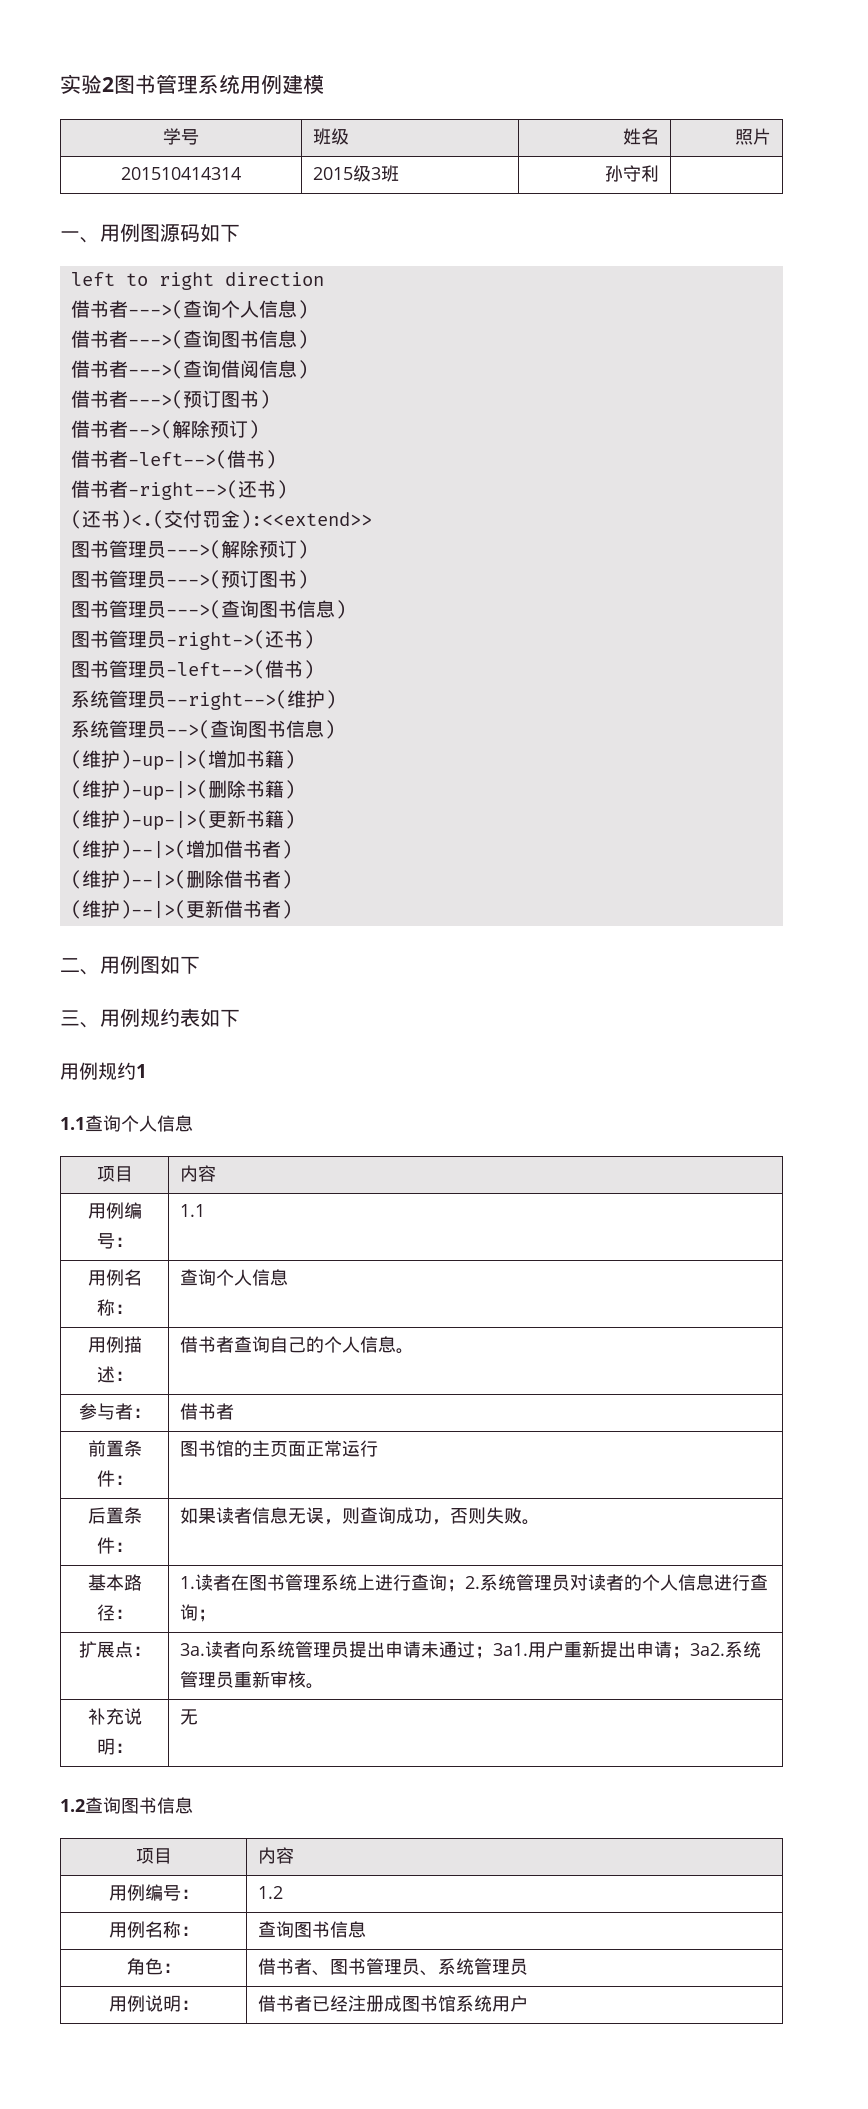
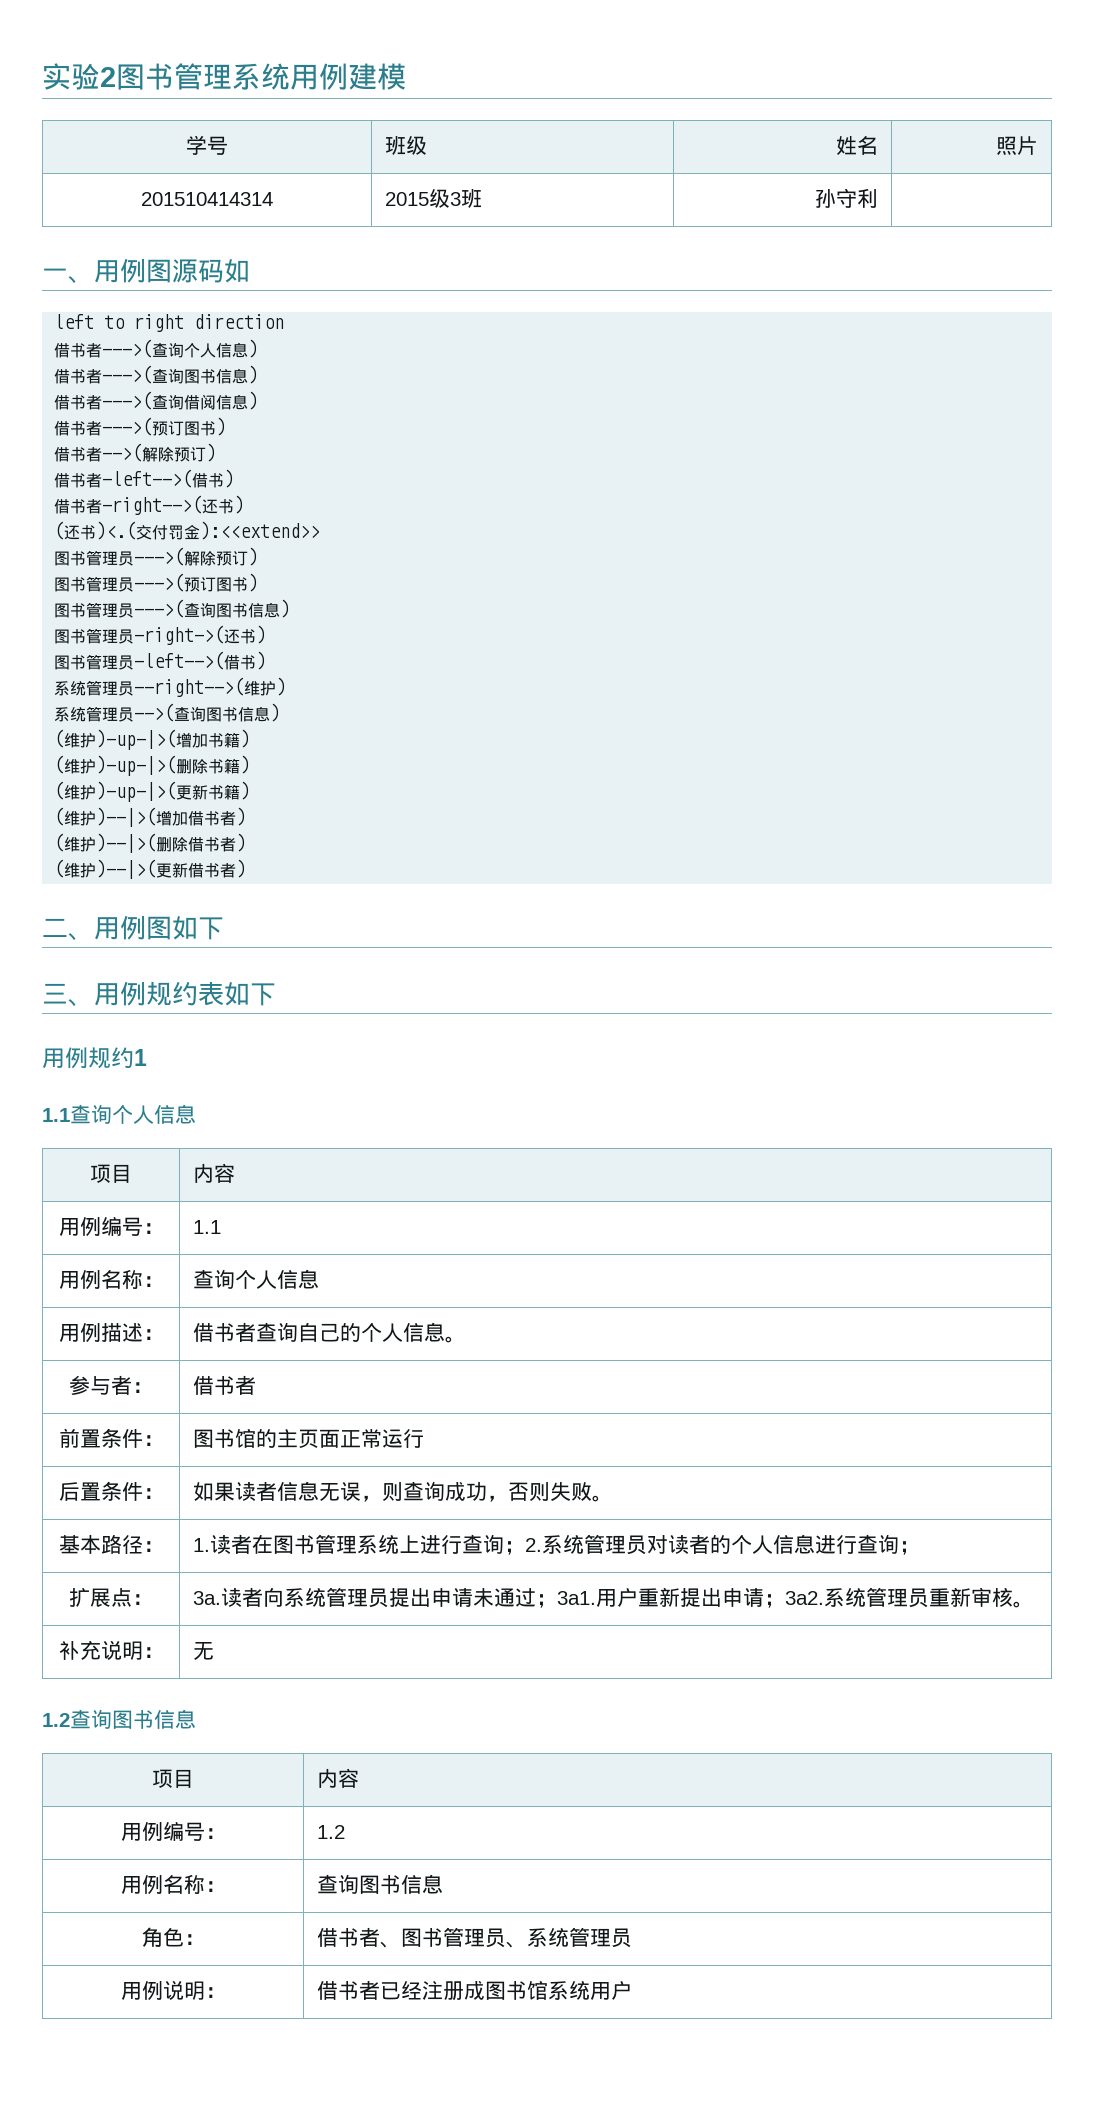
- 一、用例图源码如下
+ 一、用例图源码如

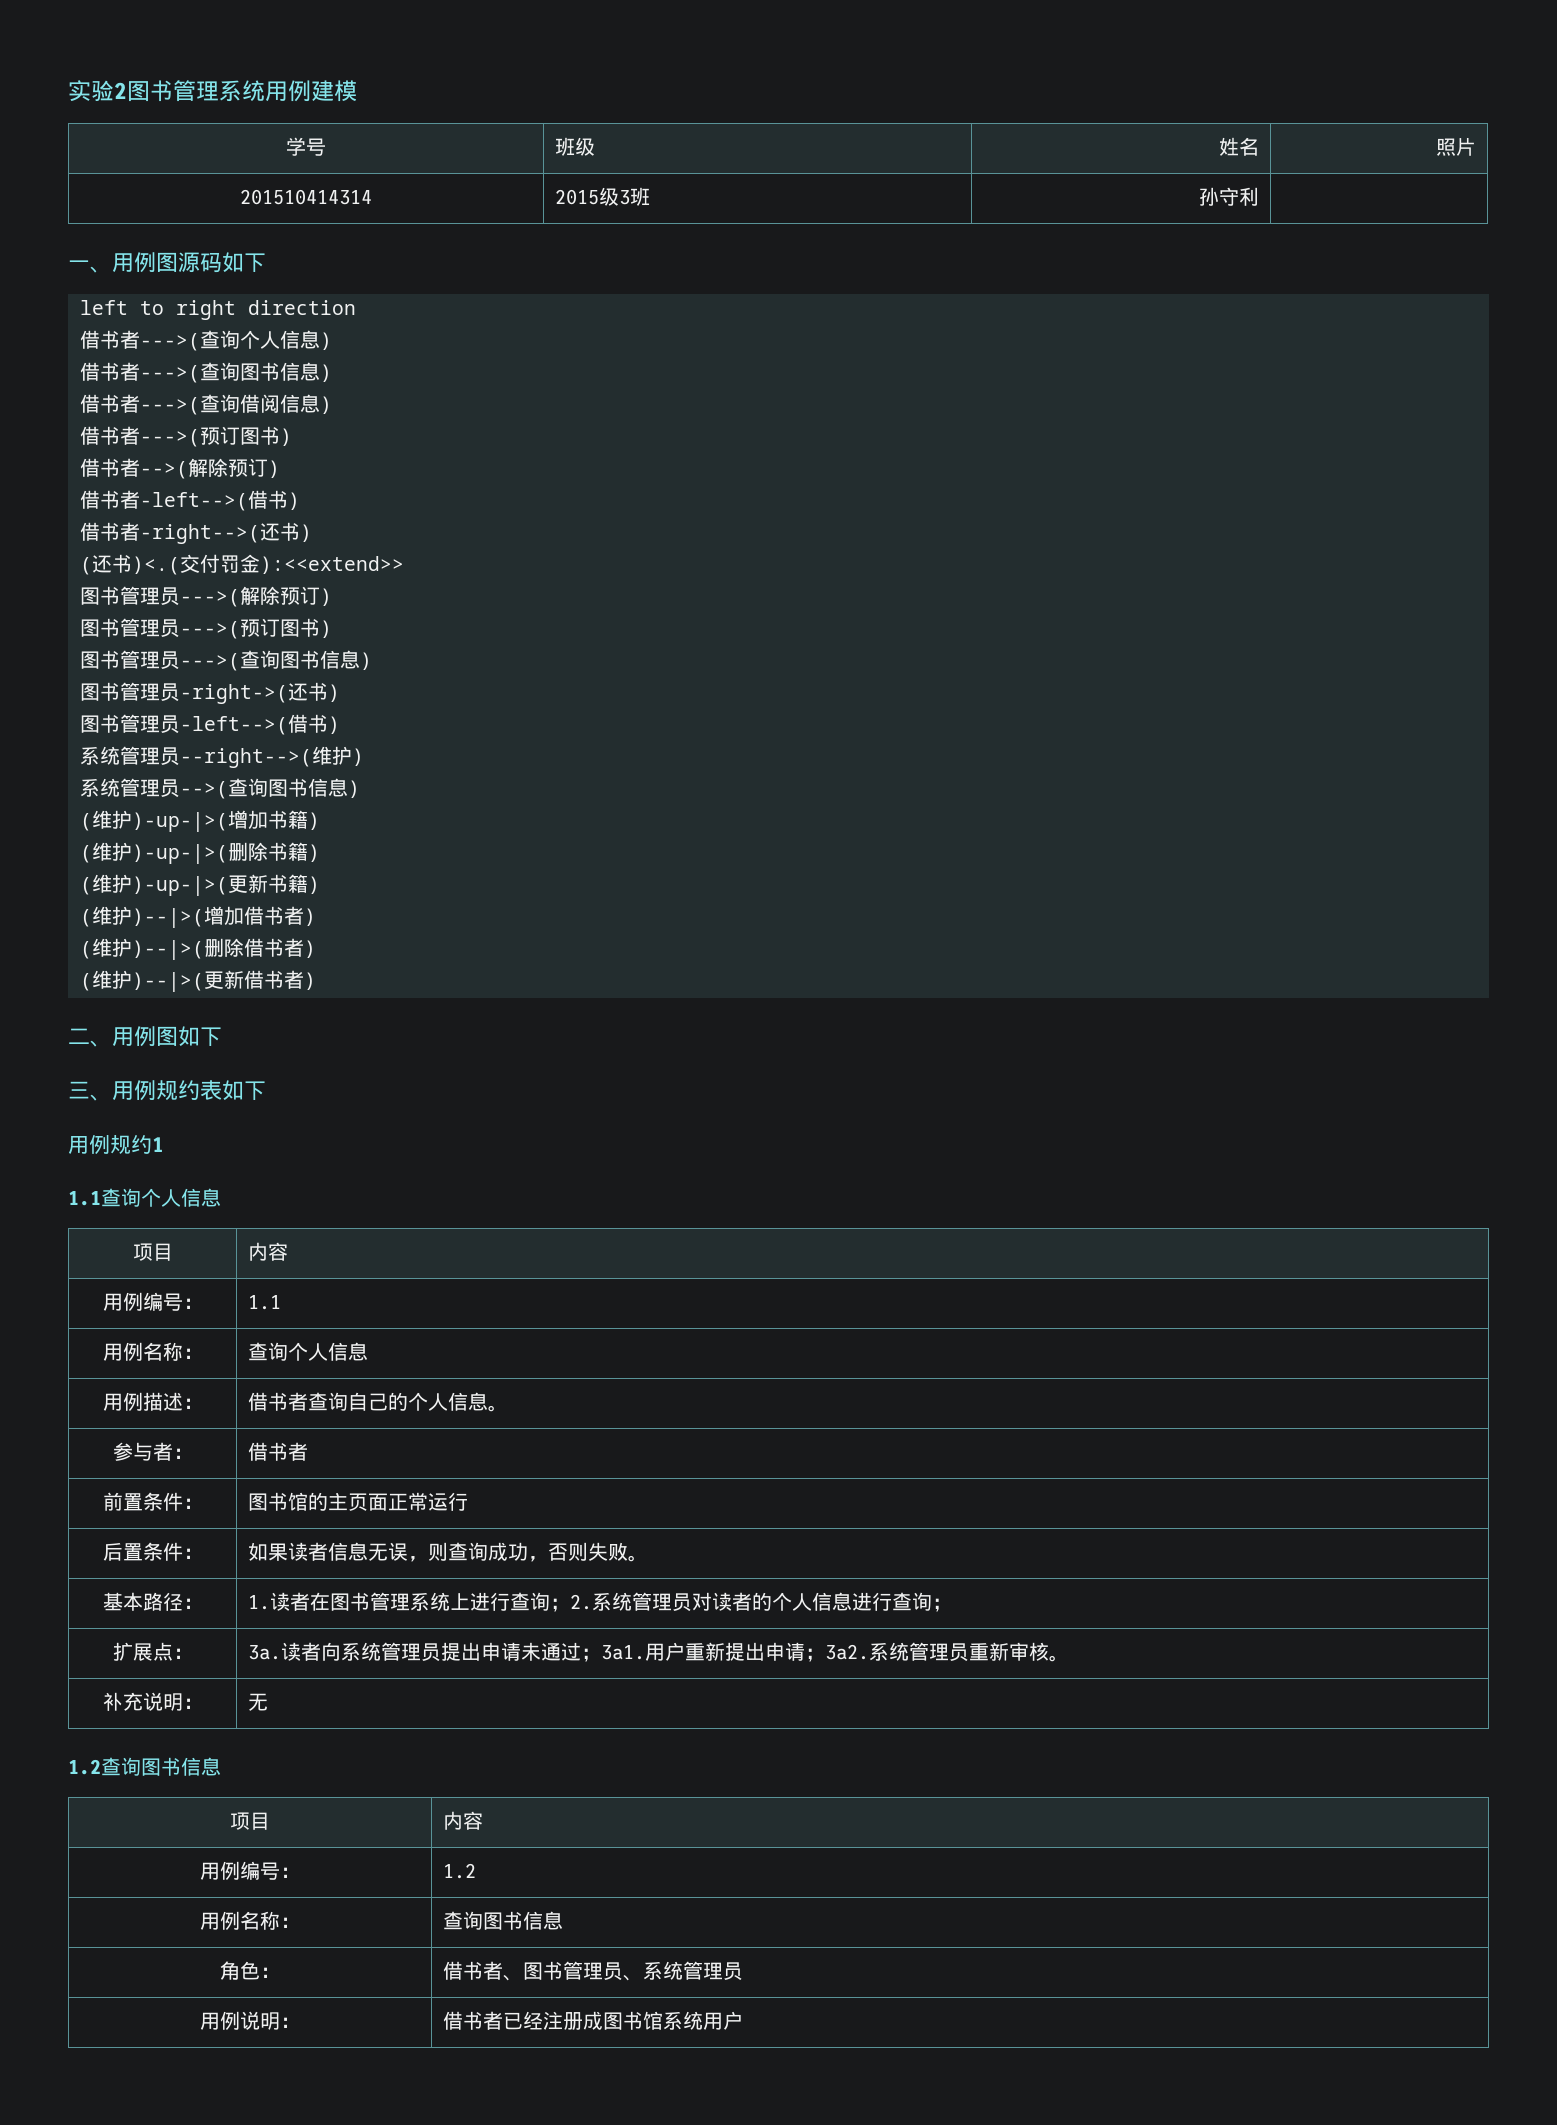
- 一、用例图源码如
+ 一、用例图源码如下

